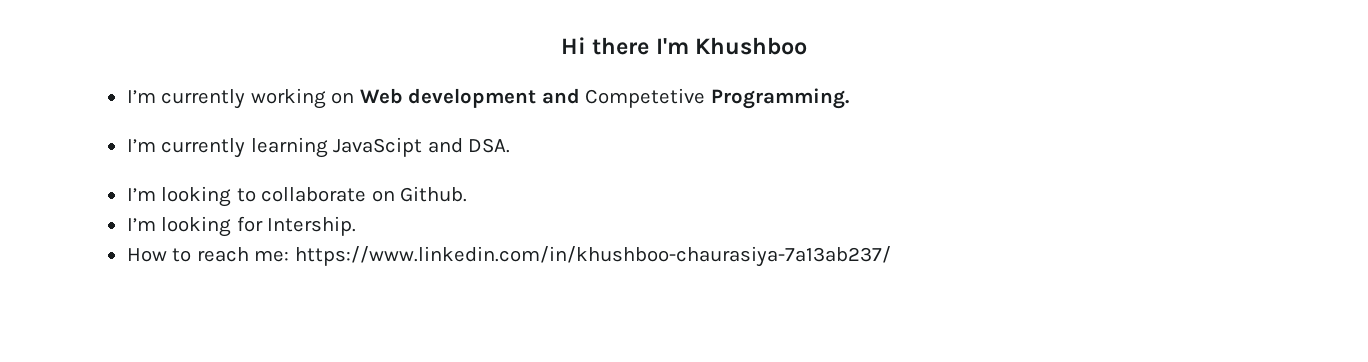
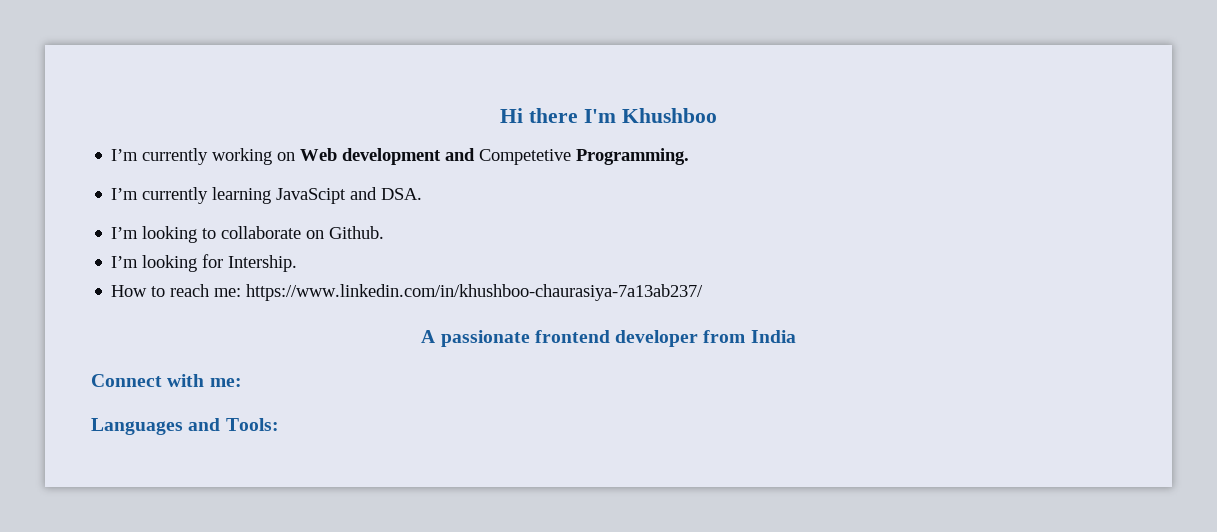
+ A passionate frontend developer from India
+ Connect with me:
+ Languages and Tools:

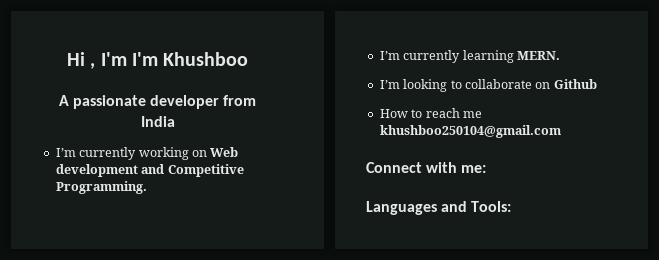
- Hi there I'm Khushboo
+ Hi , I'm I'm Khushboo
+ A passionate developer from India
- I’m currently working on Web development and Competetive Programming.
+ I’m currently working on Web development and Competitive Programming.
- I’m currently learning JavaScipt and DSA.
+ I’m currently learning MERN.
- I’m looking to collaborate on Github.
- I’m looking for Intership.
- How to reach me: https://www.linkedin.com/in/khushboo-chaurasiya-7a13ab237/
- A passionate frontend developer from India
+ I’m looking to collaborate on Github
+ How to reach me khushboo250104@gmail.com

